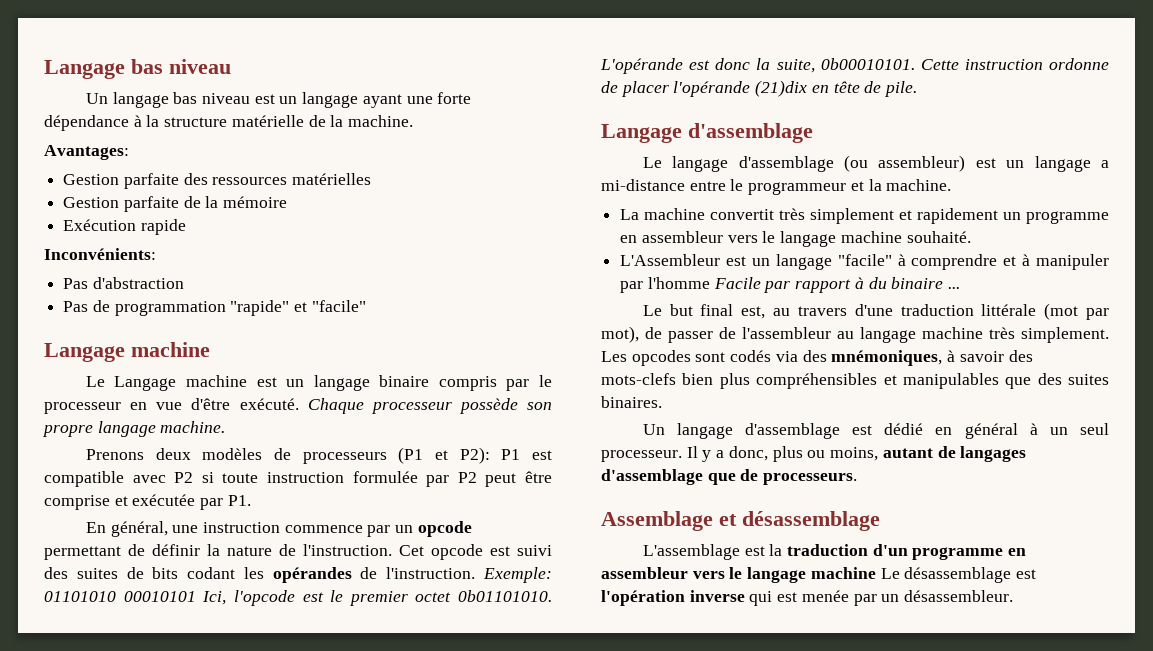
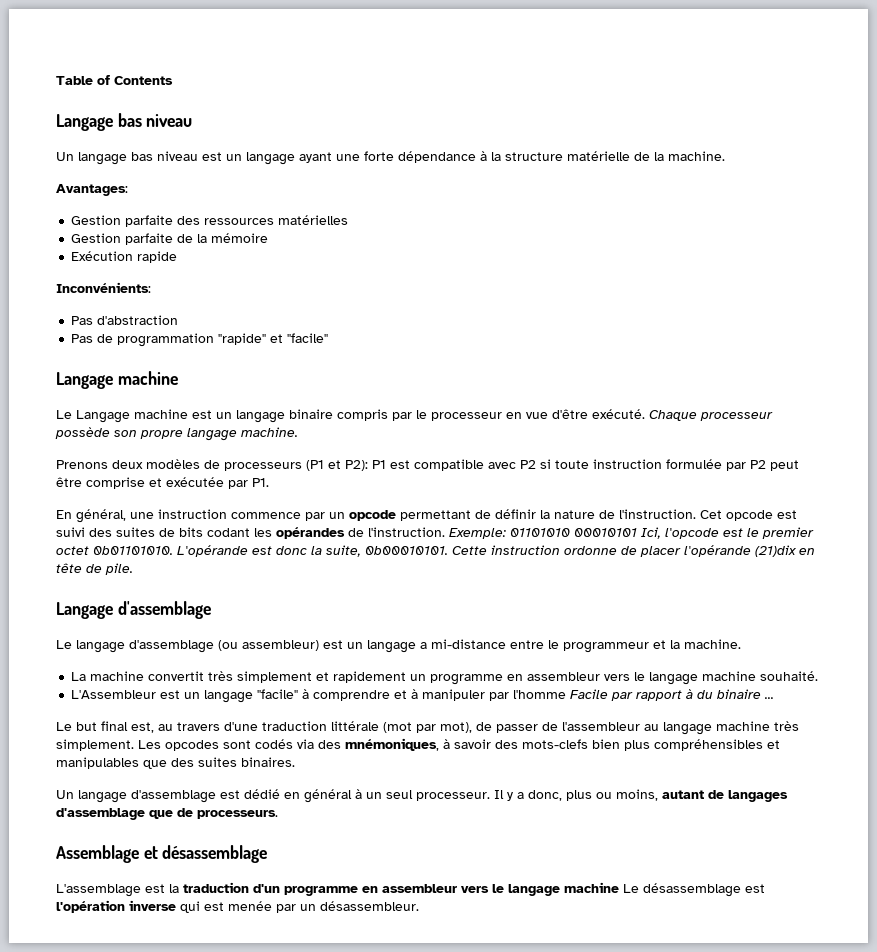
+ Table of Contents

